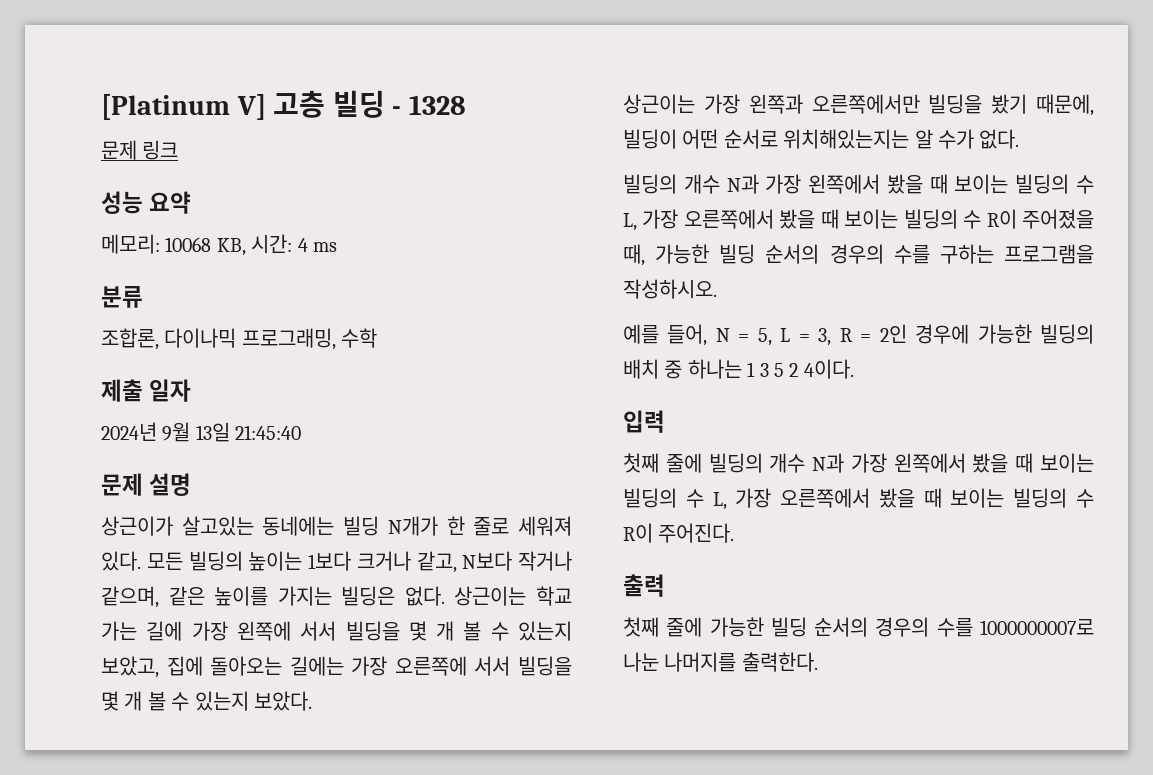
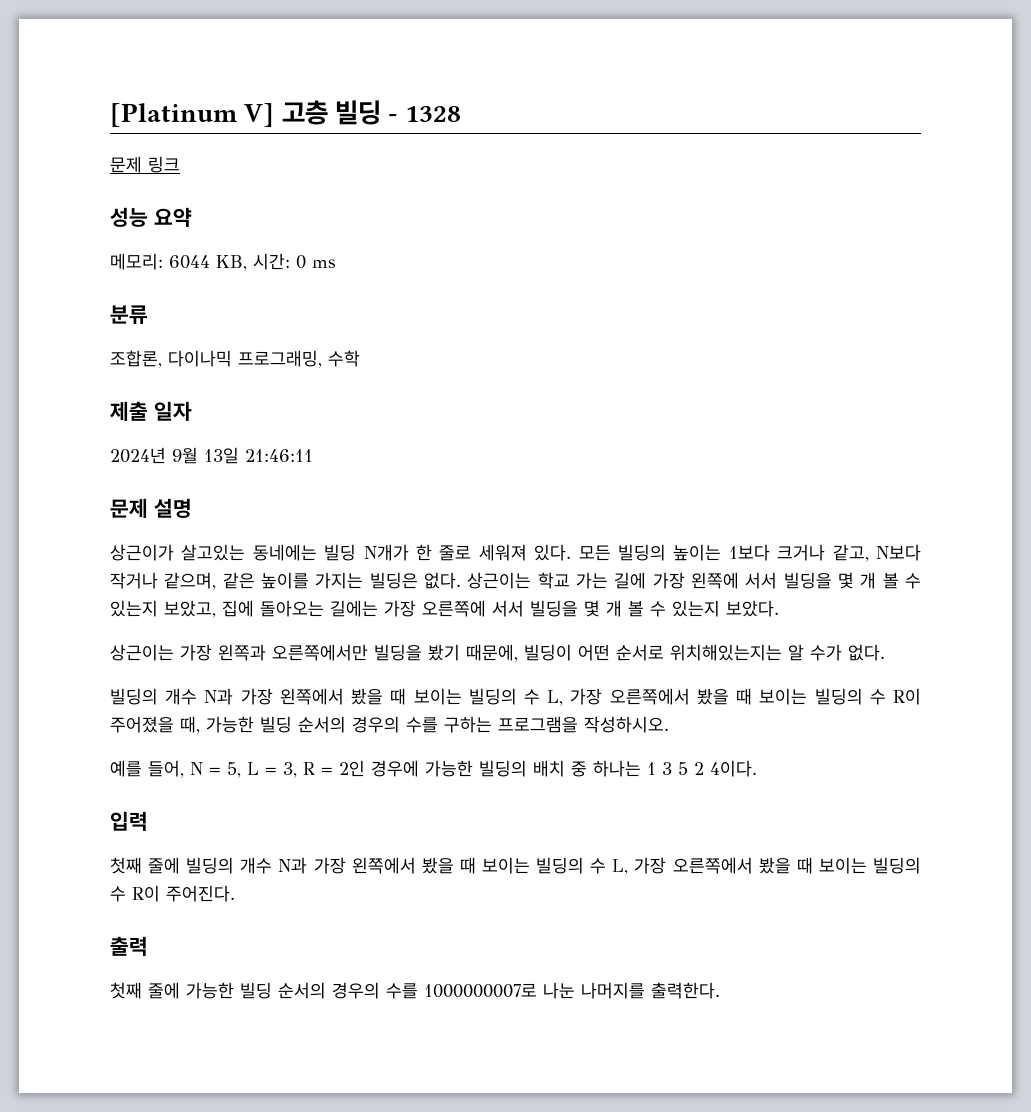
- 메모리: 10068 KB, 시간: 4 ms
+ 메모리: 6044 KB, 시간: 0 ms
- 2024년 9월 13일 21:45:40
+ 2024년 9월 13일 21:46:11

